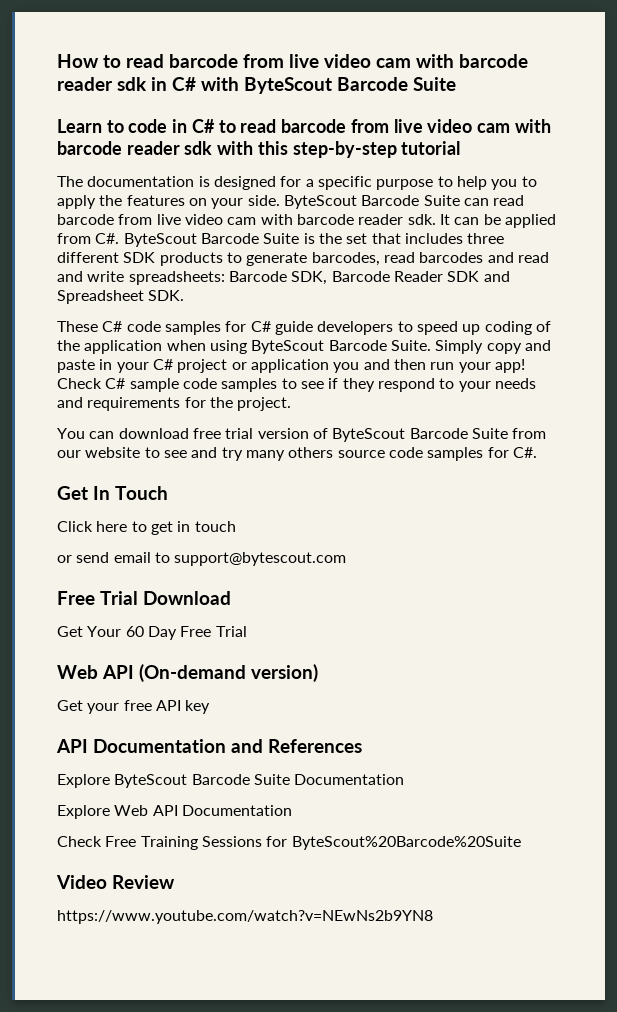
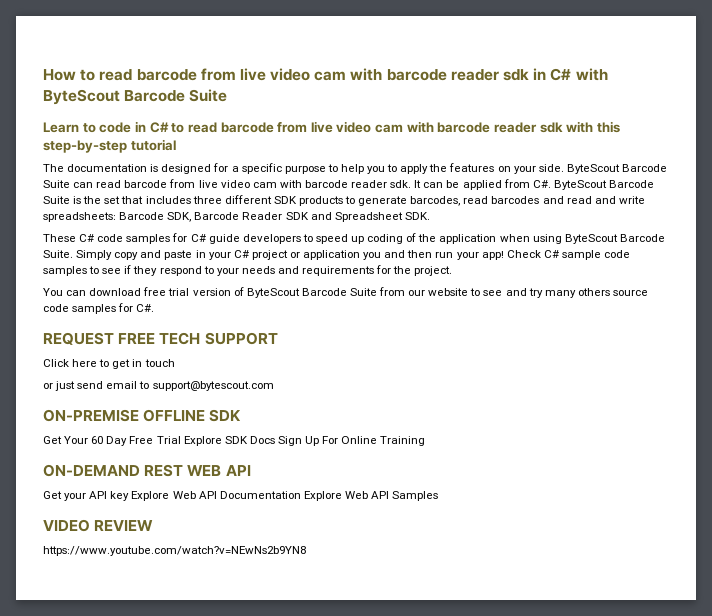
- Get In Touch
+ REQUEST FREE TECH SUPPORT
- or send email to support@bytescout.com
+ or just send email to support@bytescout.com
- Free Trial Download
+ ON-PREMISE OFFLINE SDK
- Get Your 60 Day Free Trial
- Web API (On-demand version)
+ Get Your 60 Day Free Trial Explore SDK Docs Sign Up For Online Training
+ ON-DEMAND REST WEB API
- Get your free API key
- API Documentation and References
- Explore ByteScout Barcode Suite Documentation
- Explore Web API Documentation
- Check Free Training Sessions for ByteScout%20Barcode%20Suite
- Video Review
+ Get your API key Explore Web API Documentation Explore Web API Samples
+ VIDEO REVIEW

